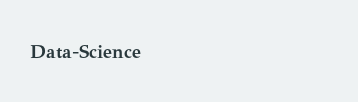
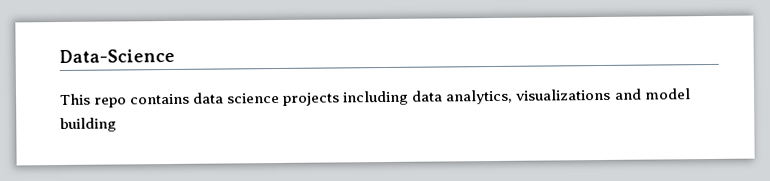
+ This repo contains data science projects including data analytics, visualizations and model building

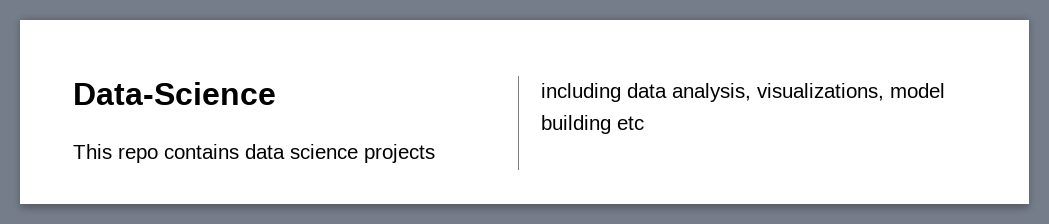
- This repo contains data science projects including data analytics, visualizations and model building
+ This repo contains data science projects including data analysis, visualizations, model building etc

